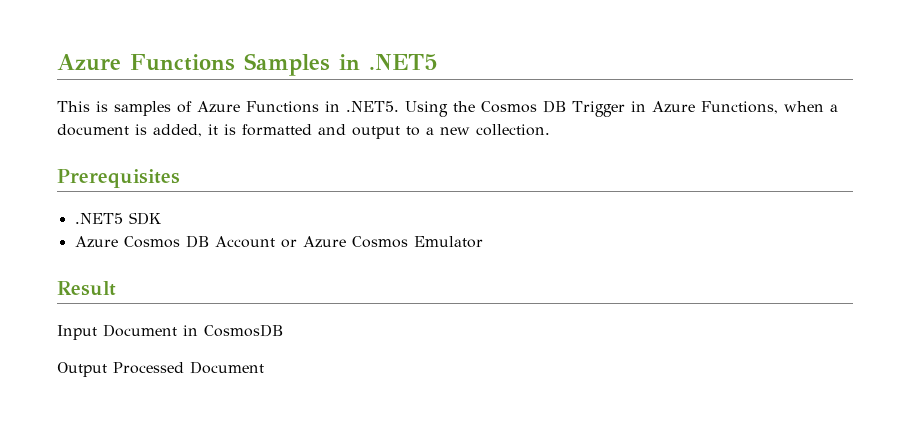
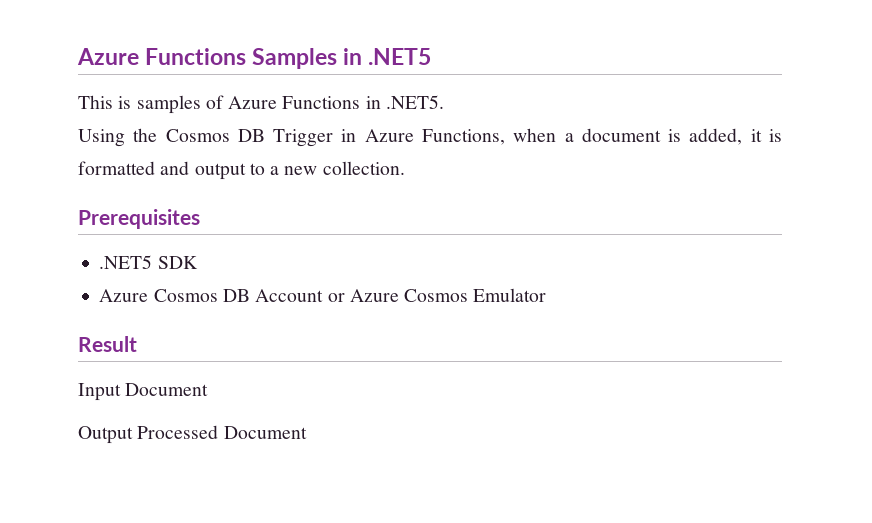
- This is samples of Azure Functions in .NET5. Using the Cosmos DB Trigger in Azure Functions, when a document is added, it is formatted and output to a new collection.
+ This is samples of Azure Functions in .NET5.
+ Using the Cosmos DB Trigger in Azure Functions, when a document is added, it is formatted and output to a new collection.
- Input Document in CosmosDB
+ Input Document

